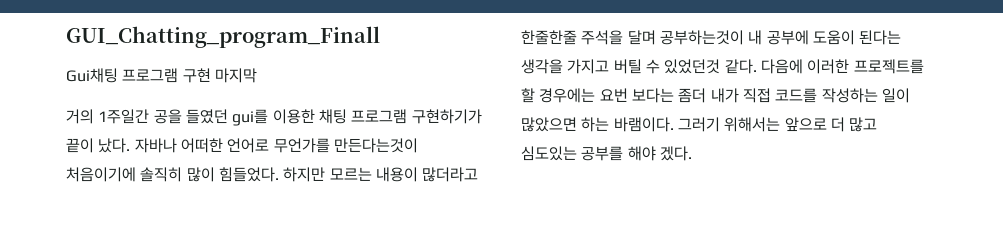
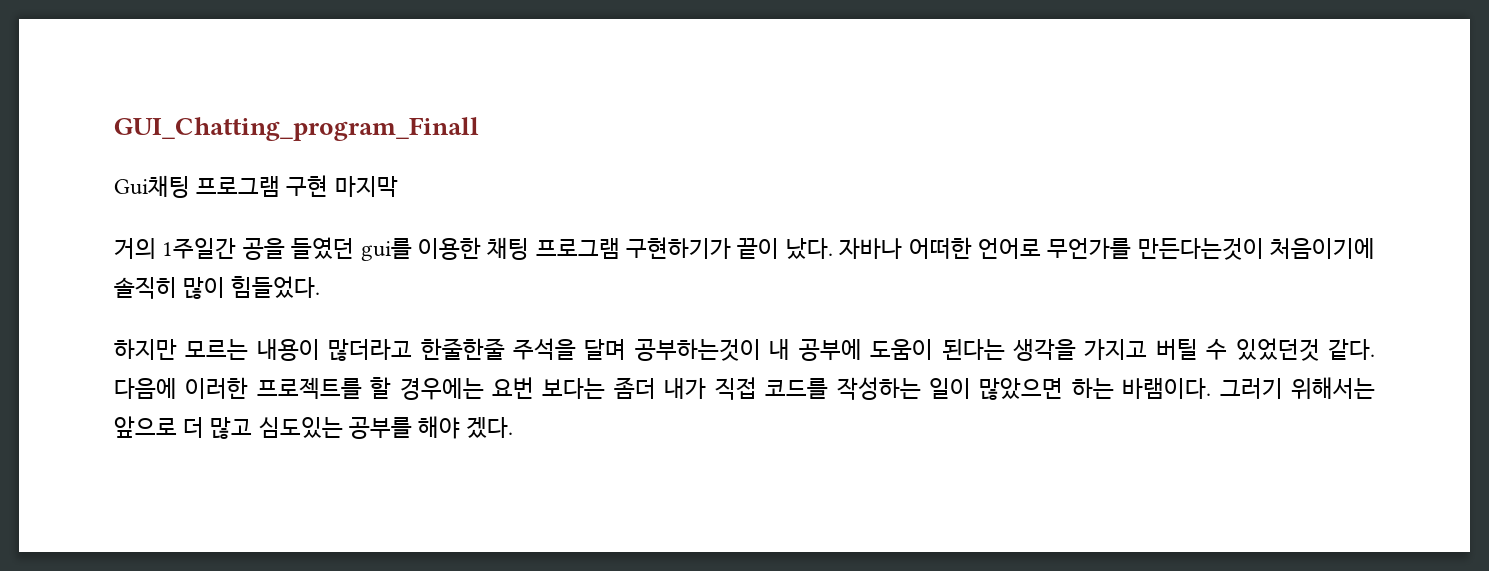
- 자바나 어떠한 언어로 무언가를 만든다는것이 처음이기에 솔직히 많이 힘들었다. 하지만 모르는 내용이 많더라고 한줄한줄 주석을 달며 공부하는것이 내 공부에 도움이 된다는 생각을 가지고 버틸 수 있었던것 같다.
+ 자바나 어떠한 언어로 무언가를 만든다는것이 처음이기에 솔직히 많이 힘들었다.
+ 하지만 모르는 내용이 많더라고 한줄한줄 주석을 달며 공부하는것이 내 공부에 도움이 된다는 생각을 가지고 버틸 수 있었던것 같다.

